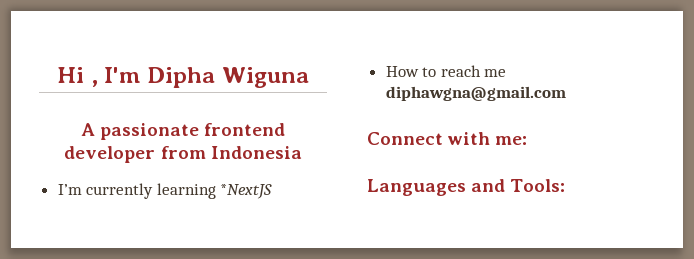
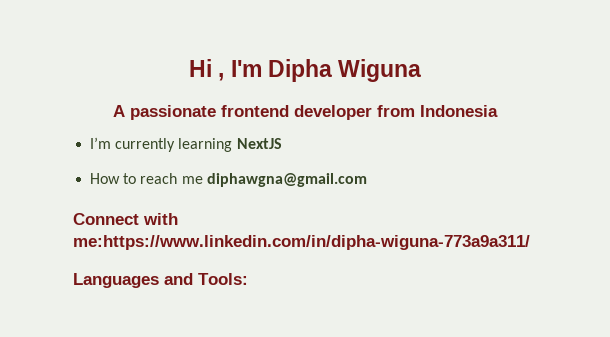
- I’m currently learning *NextJS
+ I’m currently learning NextJS
- Connect with me:
+ Connect with me:https://www.linkedin.com/in/dipha-wiguna-773a9a311/

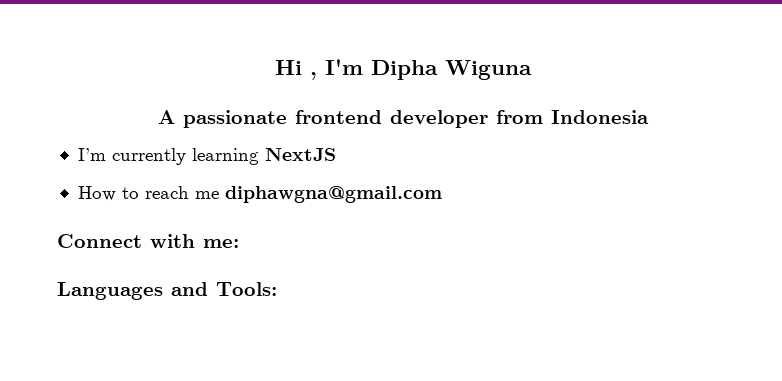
- Connect with me:https://www.linkedin.com/in/dipha-wiguna-773a9a311/
+ Connect with me:

